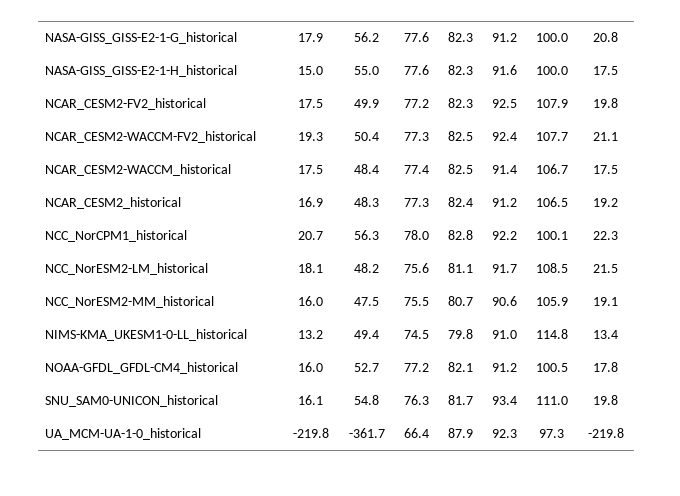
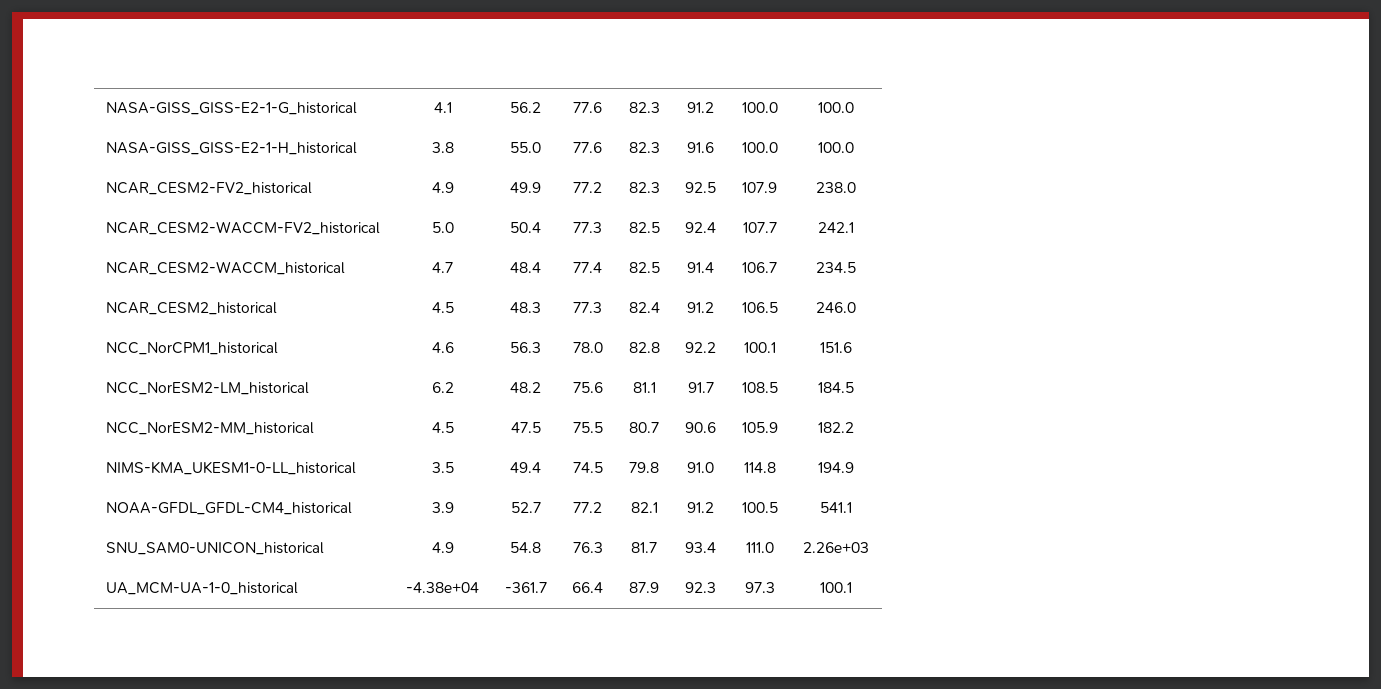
- NASA-GISS_GISS-E2-1-G_historical | 17.9 | 56.2 | 77.6 | 82.3 | 91.2 | 100.0 | 20.8
+ NASA-GISS_GISS-E2-1-G_historical | 4.1 | 56.2 | 77.6 | 82.3 | 91.2 | 100.0 | 100.0
- NASA-GISS_GISS-E2-1-H_historical | 15.0 | 55.0 | 77.6 | 82.3 | 91.6 | 100.0 | 17.5
+ NASA-GISS_GISS-E2-1-H_historical | 3.8 | 55.0 | 77.6 | 82.3 | 91.6 | 100.0 | 100.0
- NCAR_CESM2-FV2_historical | 17.5 | 49.9 | 77.2 | 82.3 | 92.5 | 107.9 | 19.8
+ NCAR_CESM2-FV2_historical | 4.9 | 49.9 | 77.2 | 82.3 | 92.5 | 107.9 | 238.0
- NCAR_CESM2-WACCM-FV2_historical | 19.3 | 50.4 | 77.3 | 82.5 | 92.4 | 107.7 | 21.1
+ NCAR_CESM2-WACCM-FV2_historical | 5.0 | 50.4 | 77.3 | 82.5 | 92.4 | 107.7 | 242.1
- NCAR_CESM2-WACCM_historical | 17.5 | 48.4 | 77.4 | 82.5 | 91.4 | 106.7 | 17.5
+ NCAR_CESM2-WACCM_historical | 4.7 | 48.4 | 77.4 | 82.5 | 91.4 | 106.7 | 234.5
- NCAR_CESM2_historical | 16.9 | 48.3 | 77.3 | 82.4 | 91.2 | 106.5 | 19.2
+ NCAR_CESM2_historical | 4.5 | 48.3 | 77.3 | 82.4 | 91.2 | 106.5 | 246.0
- NCC_NorCPM1_historical | 20.7 | 56.3 | 78.0 | 82.8 | 92.2 | 100.1 | 22.3
+ NCC_NorCPM1_historical | 4.6 | 56.3 | 78.0 | 82.8 | 92.2 | 100.1 | 151.6
- NCC_NorESM2-LM_historical | 18.1 | 48.2 | 75.6 | 81.1 | 91.7 | 108.5 | 21.5
+ NCC_NorESM2-LM_historical | 6.2 | 48.2 | 75.6 | 81.1 | 91.7 | 108.5 | 184.5
- NCC_NorESM2-MM_historical | 16.0 | 47.5 | 75.5 | 80.7 | 90.6 | 105.9 | 19.1
+ NCC_NorESM2-MM_historical | 4.5 | 47.5 | 75.5 | 80.7 | 90.6 | 105.9 | 182.2
- NIMS-KMA_UKESM1-0-LL_historical | 13.2 | 49.4 | 74.5 | 79.8 | 91.0 | 114.8 | 13.4
+ NIMS-KMA_UKESM1-0-LL_historical | 3.5 | 49.4 | 74.5 | 79.8 | 91.0 | 114.8 | 194.9
- NOAA-GFDL_GFDL-CM4_historical | 16.0 | 52.7 | 77.2 | 82.1 | 91.2 | 100.5 | 17.8
+ NOAA-GFDL_GFDL-CM4_historical | 3.9 | 52.7 | 77.2 | 82.1 | 91.2 | 100.5 | 541.1
- SNU_SAM0-UNICON_historical | 16.1 | 54.8 | 76.3 | 81.7 | 93.4 | 111.0 | 19.8
+ SNU_SAM0-UNICON_historical | 4.9 | 54.8 | 76.3 | 81.7 | 93.4 | 111.0 | 2.26e+03
- UA_MCM-UA-1-0_historical | -219.8 | -361.7 | 66.4 | 87.9 | 92.3 | 97.3 | -219.8
+ UA_MCM-UA-1-0_historical | -4.38e+04 | -361.7 | 66.4 | 87.9 | 92.3 | 97.3 | 100.1

